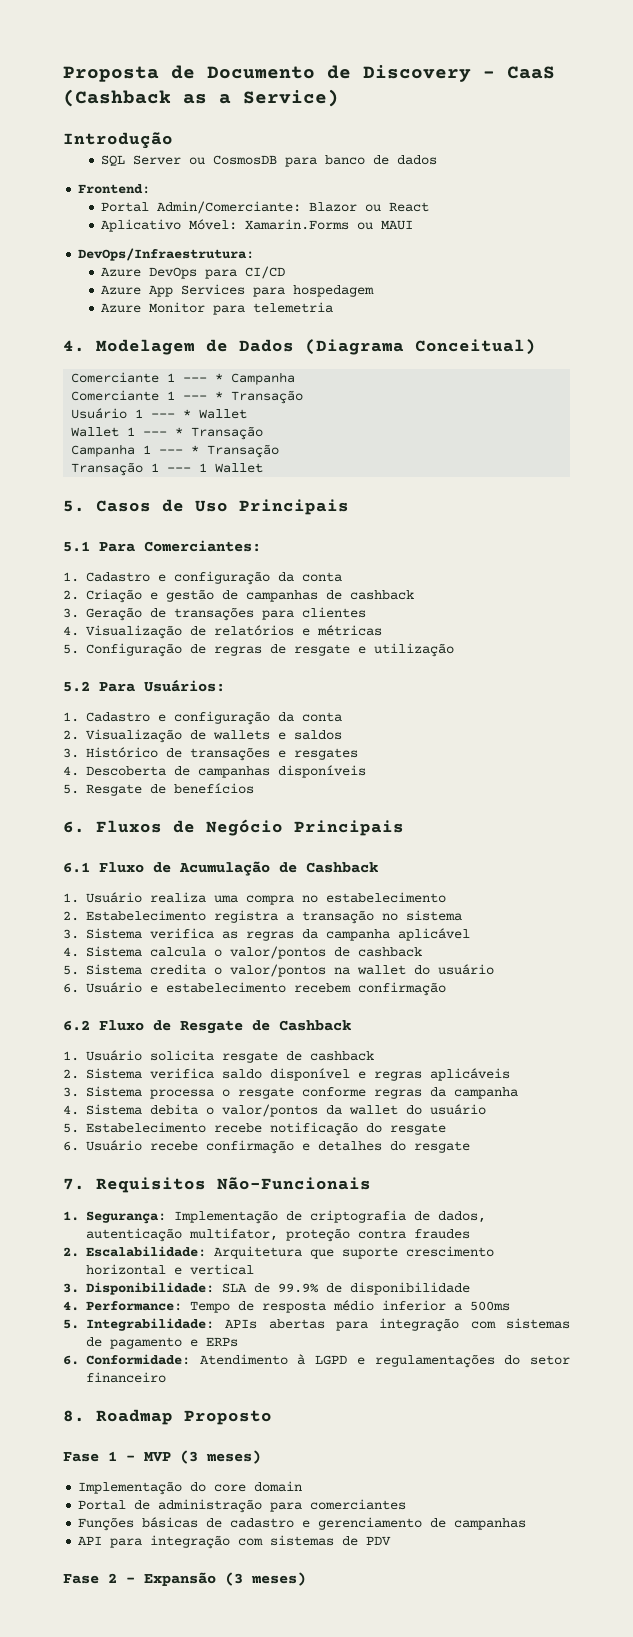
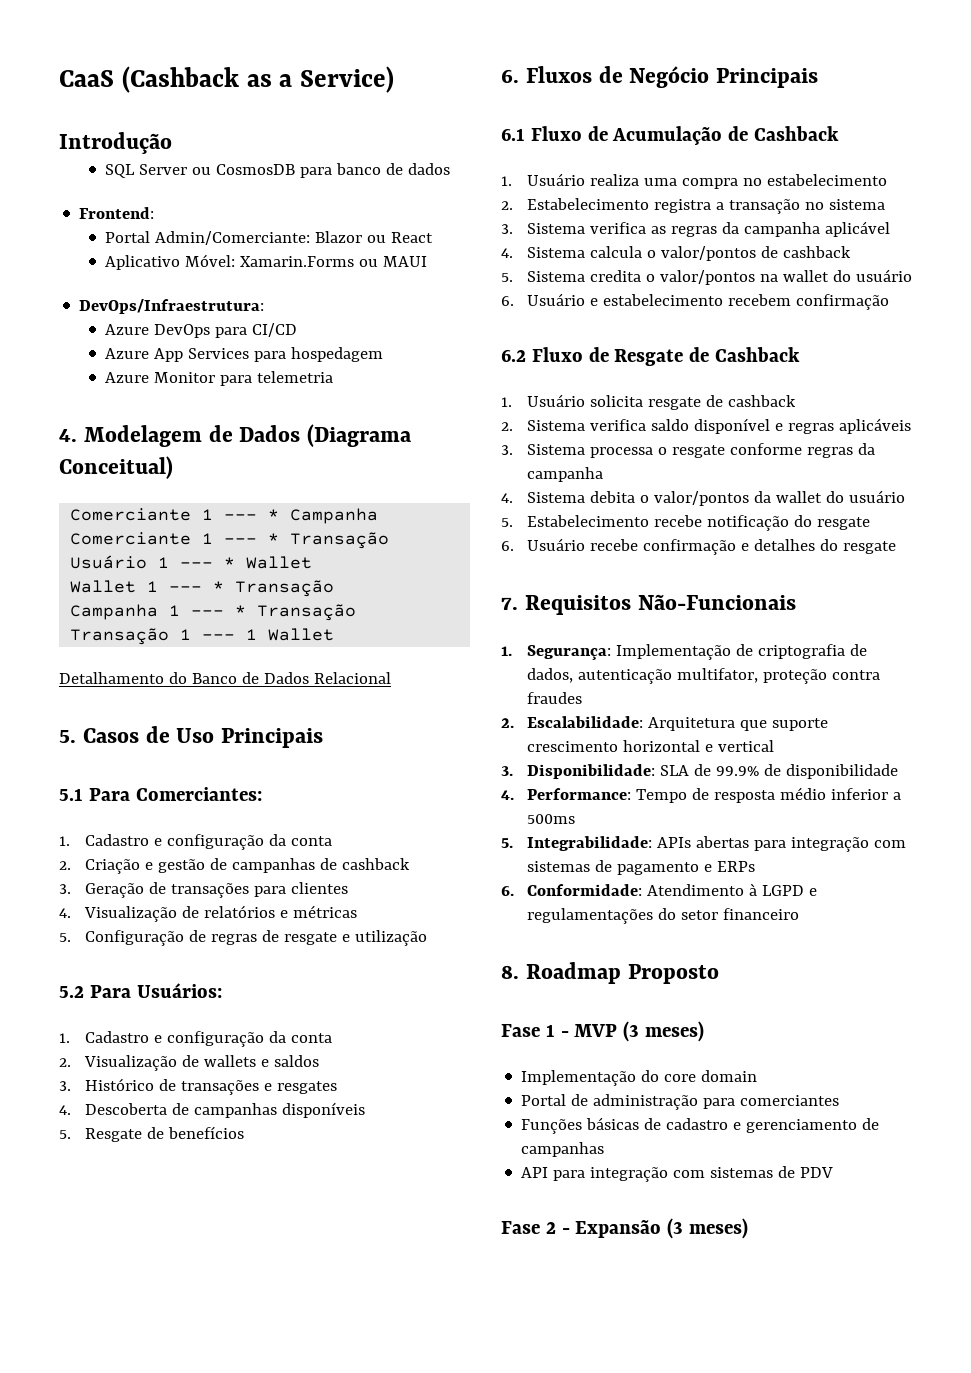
- Proposta de Documento de Discovery - CaaS (Cashback as a Service)
+ CaaS (Cashback as a Service)
+ Detalhamento do Banco de Dados Relacional

